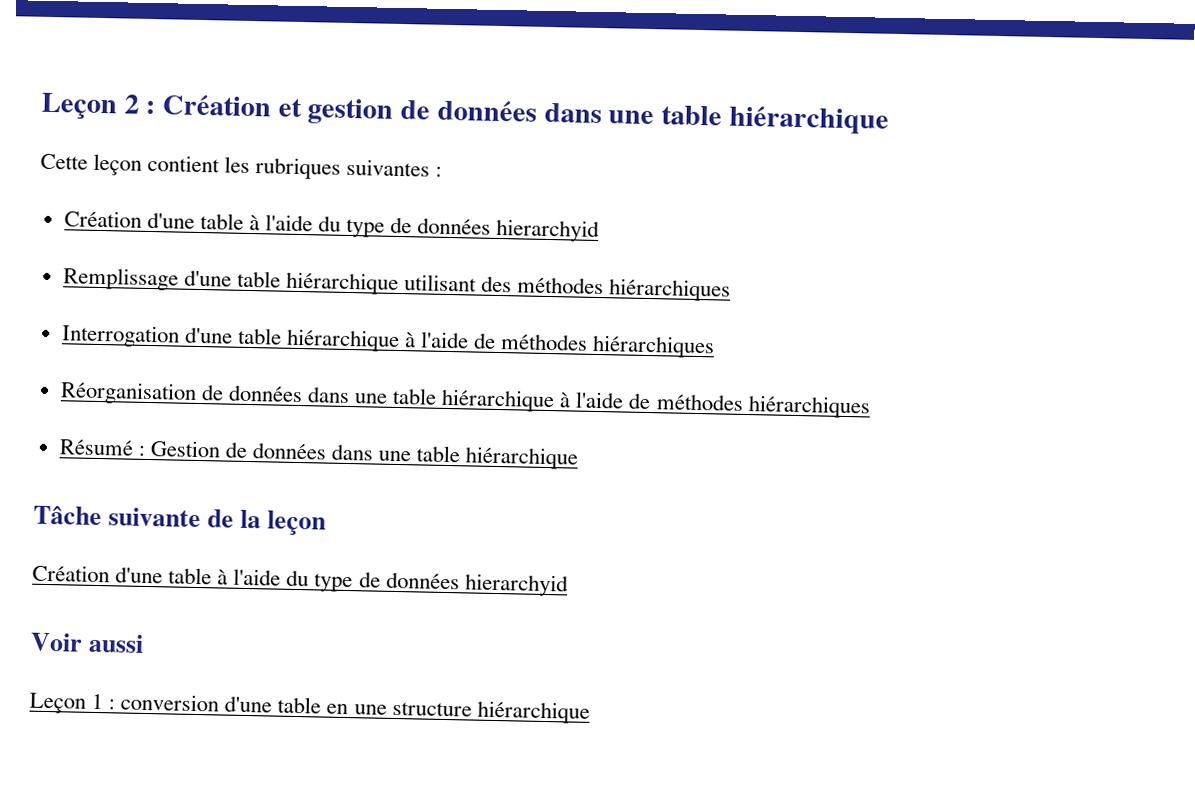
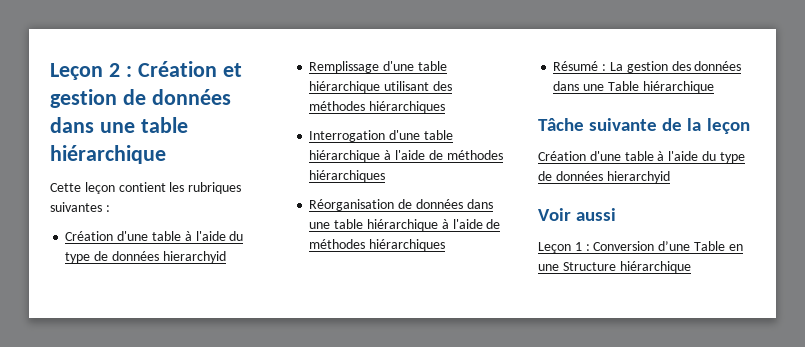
- Résumé : Gestion de données dans une table hiérarchique
+ Résumé : La gestion des données dans une Table hiérarchique
- Leçon 1 : conversion d'une table en une structure hiérarchique
+ Leçon 1 : Conversion d’une Table en une Structure hiérarchique

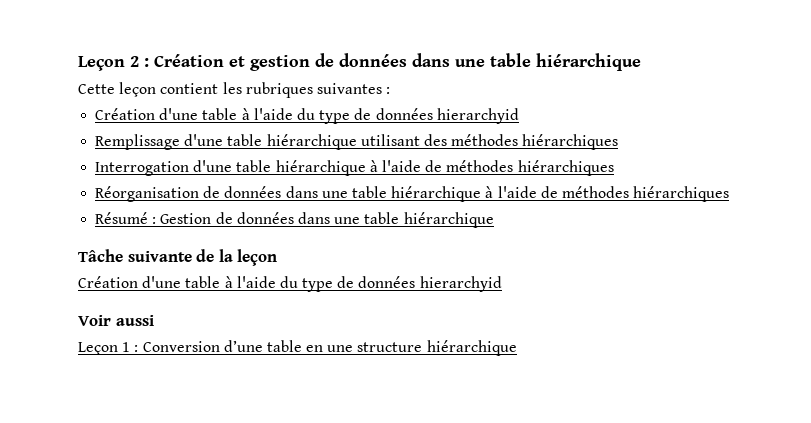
- Résumé : La gestion des données dans une Table hiérarchique
+ Résumé : Gestion de données dans une table hiérarchique
- Leçon 1 : Conversion d’une Table en une Structure hiérarchique
+ Leçon 1 : Conversion d’une table en une structure hiérarchique

